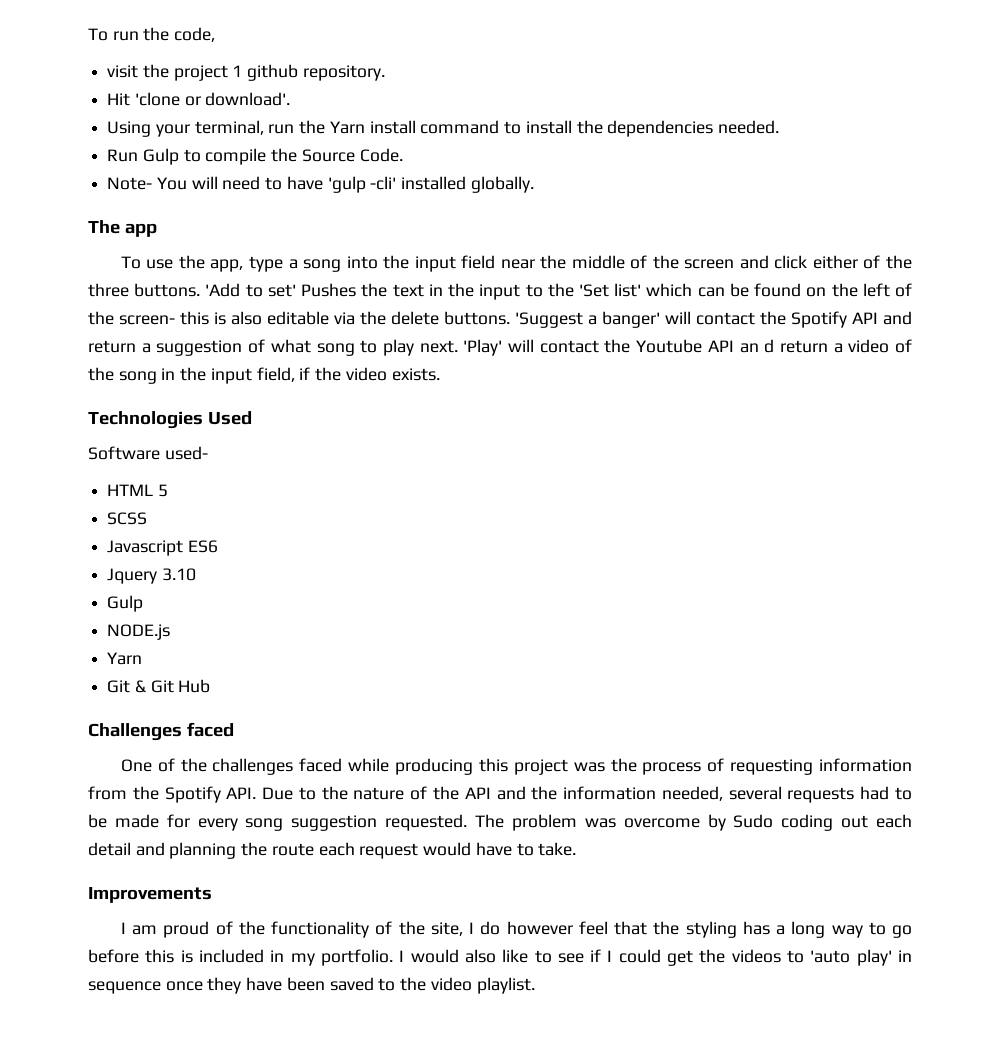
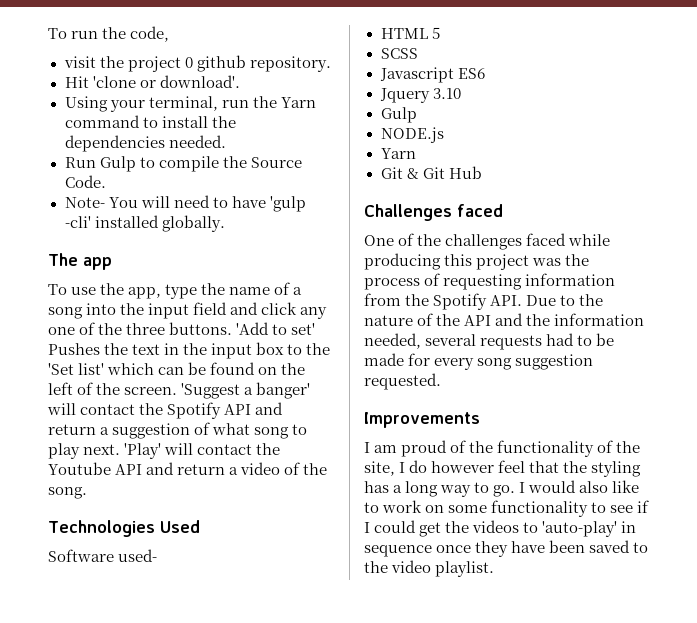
- visit the project 1 github repository.
+ visit the project 0 github repository.
- Using your terminal, run the Yarn install command to install the dependencies needed.
+ Using your terminal, run the Yarn command to install the dependencies needed.
- To use the app, type a song into the input field near the middle of the screen and click either of the three buttons.
+ To use the app, type the name of a song into the input field and click any one of the three buttons.
- 'Add to set' Pushes the text in the input to the 'Set list' which can be found on the left of the screen- this is also editable via the delete buttons.
+ 'Add to set' Pushes the text in the input box to the 'Set list' which can be found on the left of the screen.
- 'Play' will contact the Youtube API an d return a video of the song in the input field, if the video exists.
+ 'Play' will contact the Youtube API and return a video of the song.
- The problem was overcome by Sudo coding out each detail and planning the route each request would have to take.
- I am proud of the functionality of the site, I do however feel that the styling has a long way to go before this is included in my portfolio.
+ I am proud of the functionality of the site, I do however feel that the styling has a long way to go.
- I would also like to see if I could get the videos to 'auto play' in sequence once they have been saved to the video playlist.
+ I would also like to work on some functionality to see if I could get the videos to 'auto-play' in sequence once they have been saved to the video playlist.

